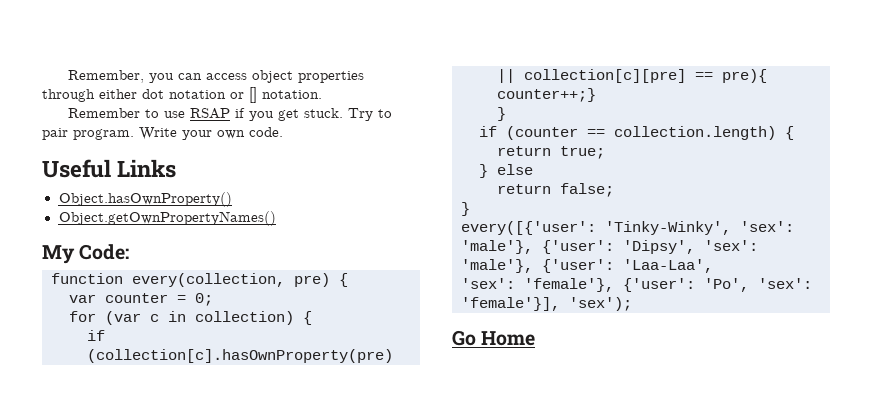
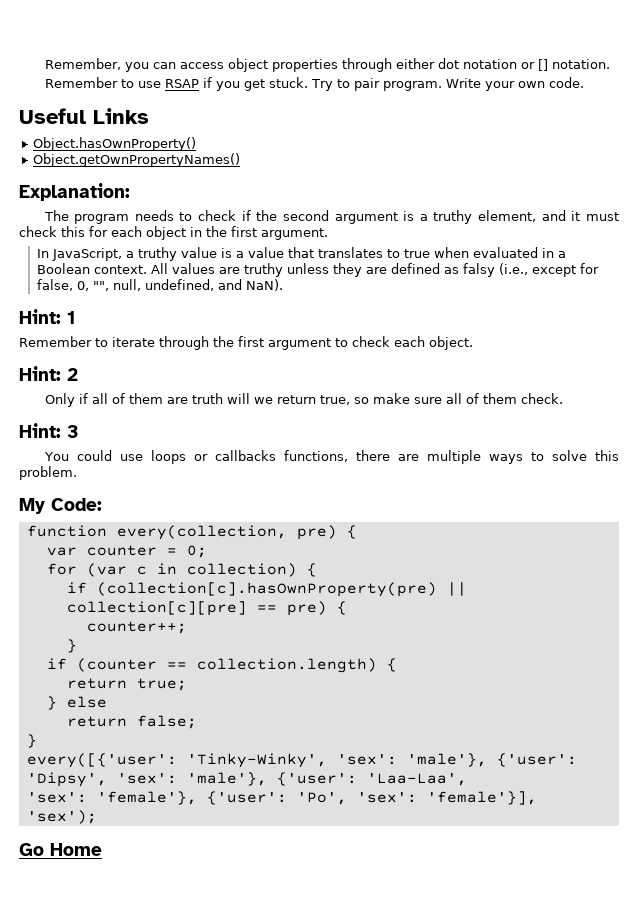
+ Explanation:
+ The program needs to check if the second argument is a truthy element, and it must check this for each object in the first argument.
+ In JavaScript, a truthy value is a value that translates to true when evaluated in a Boolean context. All values are truthy unless they are defined as falsy (i.e., except for false, 0, "", null, undefined, and NaN).
+ Hint: 1
+ Remember to iterate through the first argument to check each object.
+ Hint: 2
+ Only if all of them are truth will we return true, so make sure all of them check.
+ Hint: 3
+ You could use loops or callbacks functions, there are multiple ways to solve this problem.
- if (collection[c].hasOwnProperty(pre) || collection[c][pre] == pre){ counter++;}
+ if (collection[c].hasOwnProperty(pre) || collection[c][pre] == pre) {
+ counter++;

